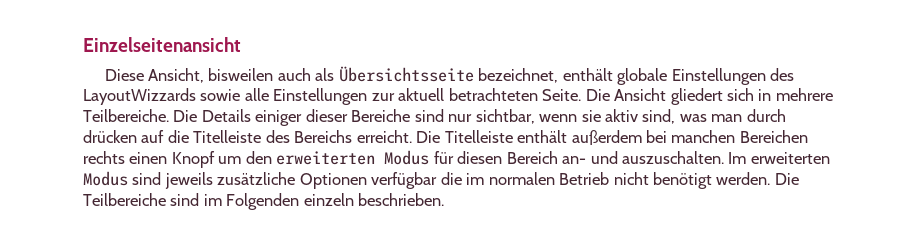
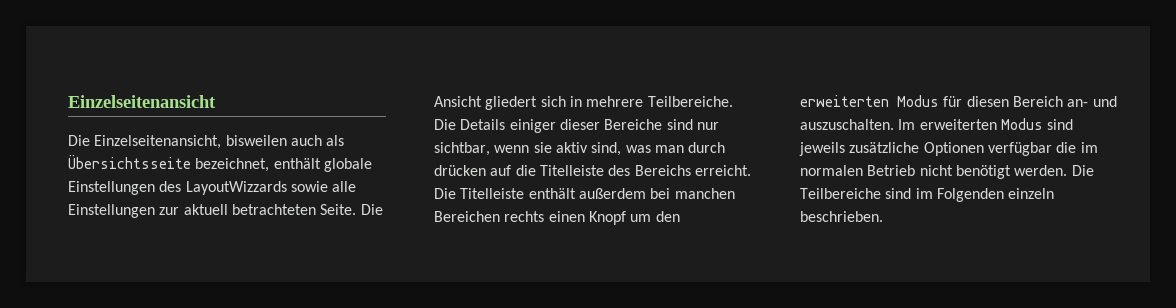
- Diese Ansicht, bisweilen auch als Übersichtsseite bezeichnet, enthält globale Einstellungen des LayoutWizzards sowie alle Einstellungen zur aktuell betrachteten Seite.
+ Die Einzelseitenansicht, bisweilen auch als Übersichtsseite bezeichnet, enthält globale Einstellungen des LayoutWizzards sowie alle Einstellungen zur aktuell betrachteten Seite.

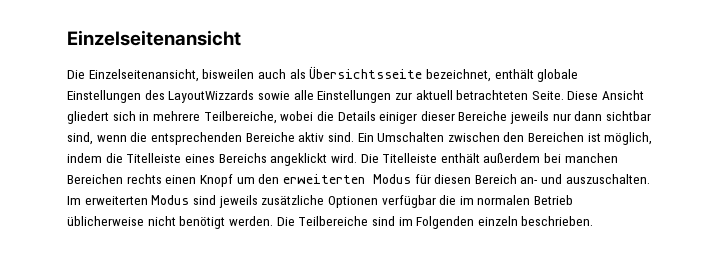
- Die Ansicht gliedert sich in mehrere Teilbereiche. Die Details einiger dieser Bereiche sind nur sichtbar, wenn sie aktiv sind, was man durch drücken auf die Titelleiste des Bereichs erreicht.
+ Diese Ansicht gliedert sich in mehrere Teilbereiche, wobei die Details einiger dieser Bereiche jeweils nur dann sichtbar sind, wenn die entsprechenden Bereiche aktiv sind. Ein Umschalten zwischen den Bereichen ist möglich, indem die Titelleiste eines Bereichs angeklickt wird.
- Im erweiterten Modus sind jeweils zusätzliche Optionen verfügbar die im normalen Betrieb nicht benötigt werden.
+ Im erweiterten Modus sind jeweils zusätzliche Optionen verfügbar die im normalen Betrieb üblicherweise nicht benötigt werden.

